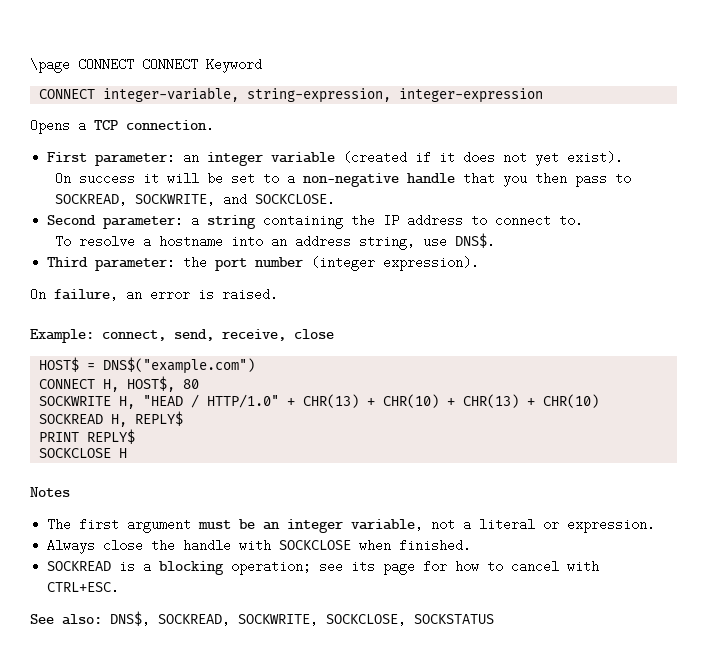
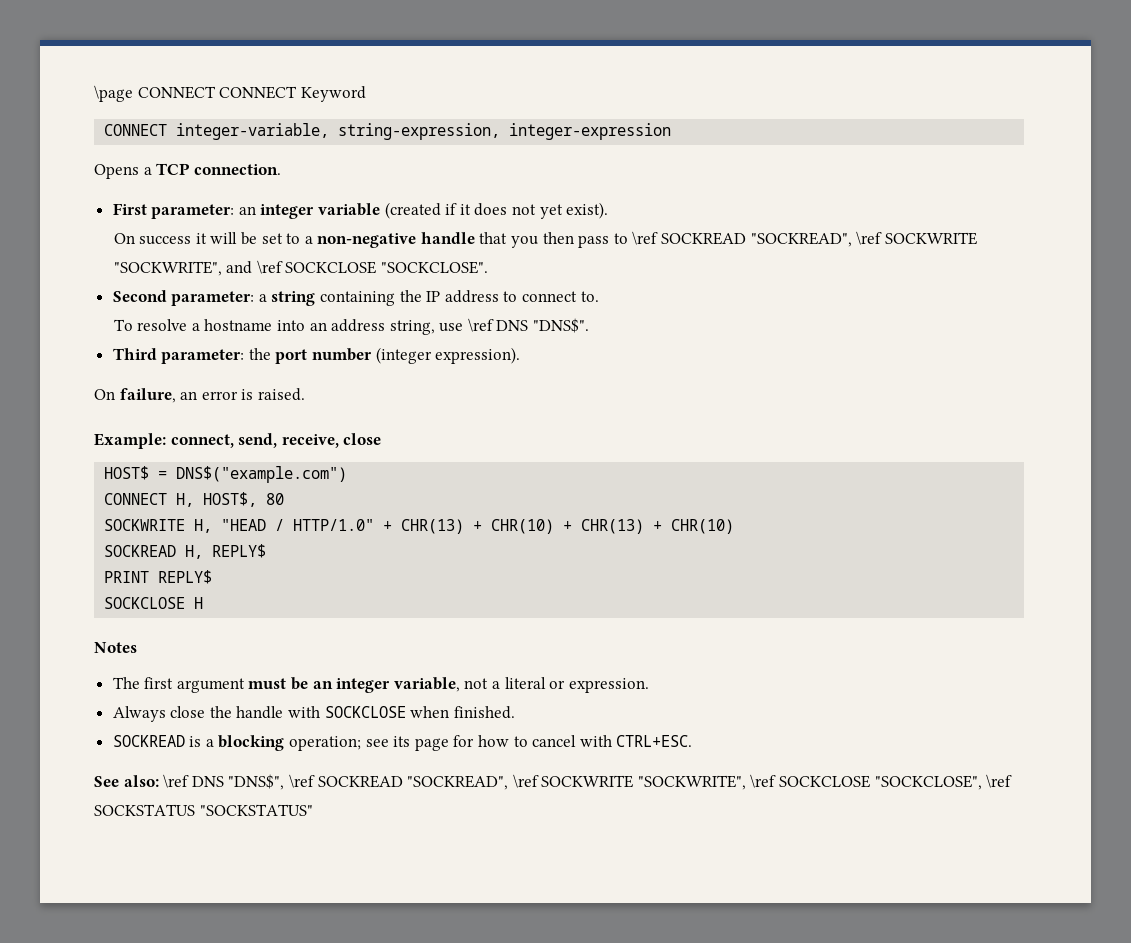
- On success it will be set to a non-negative handle that you then pass to SOCKREAD, SOCKWRITE, and SOCKCLOSE.
+ On success it will be set to a non-negative handle that you then pass to \ref SOCKREAD "SOCKREAD", \ref SOCKWRITE "SOCKWRITE", and \ref SOCKCLOSE "SOCKCLOSE".
- To resolve a hostname into an address string, use DNS$.
+ To resolve a hostname into an address string, use \ref DNS "DNS$".
- See also: DNS$, SOCKREAD, SOCKWRITE, SOCKCLOSE, SOCKSTATUS
+ See also: \ref DNS "DNS$", \ref SOCKREAD "SOCKREAD", \ref SOCKWRITE "SOCKWRITE", \ref SOCKCLOSE "SOCKCLOSE", \ref SOCKSTATUS "SOCKSTATUS"

